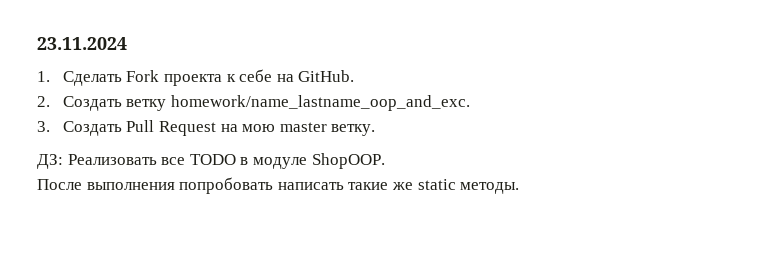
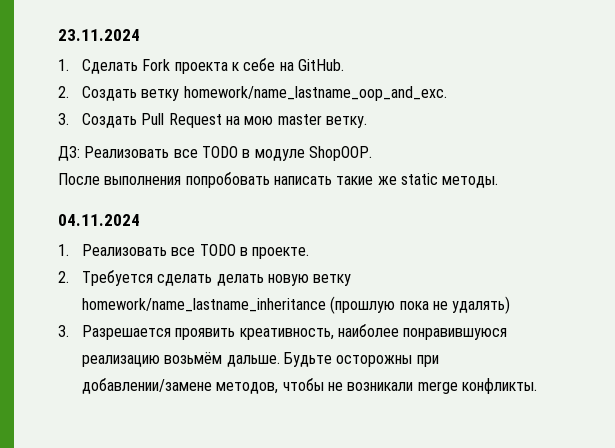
+ 04.11.2024
+ 1. Реализовать все TODO в проекте.
+ 2. Требуется сделать делать новую ветку homework/name_lastname_inheritance (прошлую пока не удалять)
+ 3. Разрешается проявить креативность, наиболее понравившуюся реализацию возьмём дальше. Будьте осторожны при добавлении/замене методов, чтобы не возникали merge конфликты.

